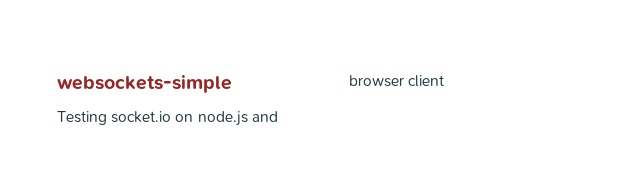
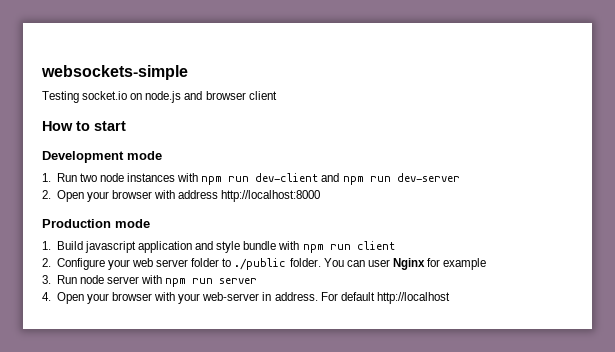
+ How to start
+ Development mode
+ 1. Run two node instances with npm run dev-client and npm run dev-server
+ 2. Open your browser with address http://localhost:8000
+ Production mode
+ 1. Build javascript application and style bundle with npm run client
+ 2. Configure your web server folder to ./public folder. You can user Nginx for example
+ 3. Run node server with npm run server
+ 4. Open your browser with your web-server in address. For default http://localhost

